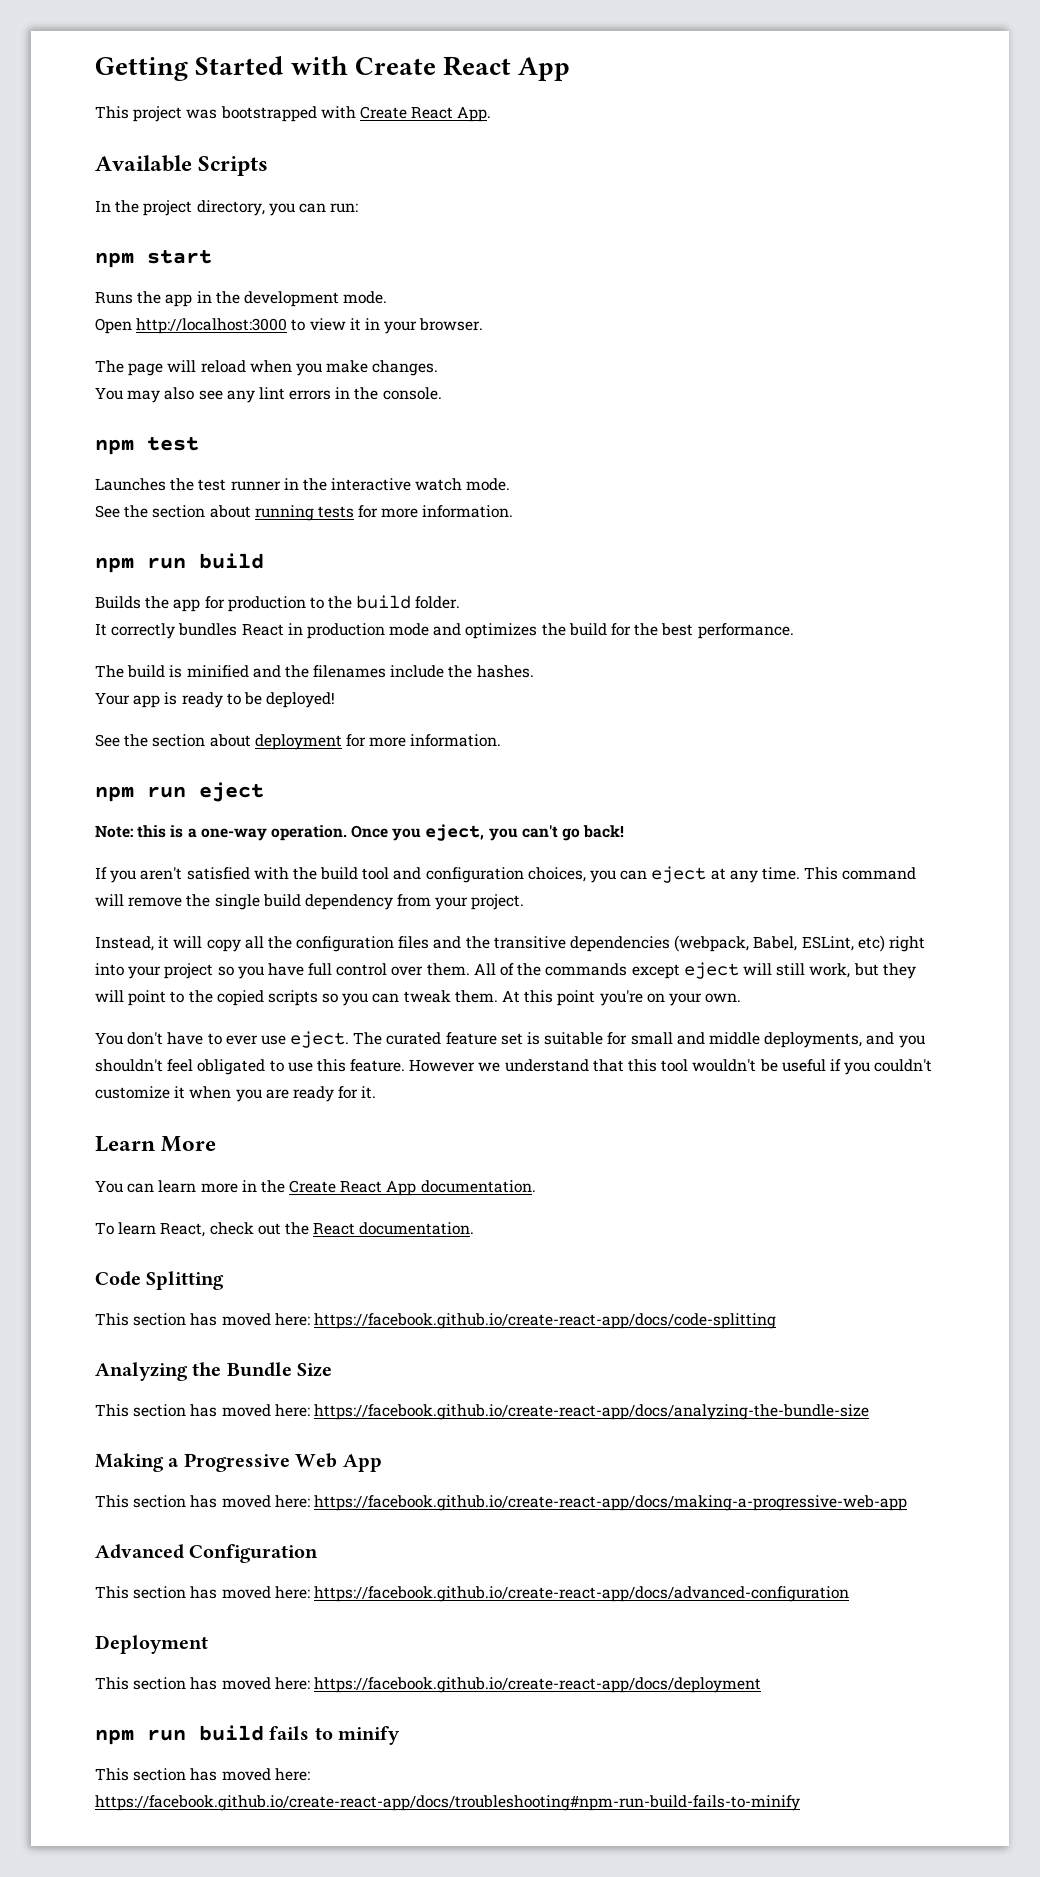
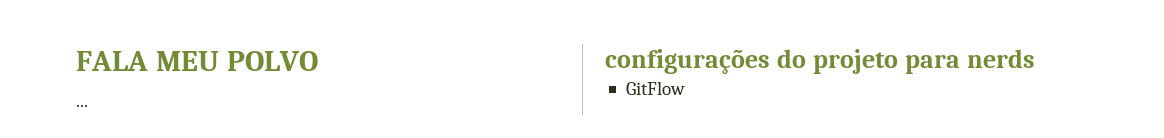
- Getting Started with Create React App
- This project was bootstrapped with Create React App.
- Available Scripts
- In the project directory, you can run:
- npm start
- Runs the app in the development mode.
- Open http://localhost:3000 to view it in your browser.
- The page will reload when you make changes.
- You may also see any lint errors in the console.
- npm test
- Launches the test runner in the interactive watch mode.
- See the section about running tests for more information.
- npm run build
- Builds the app for production to the build folder.
- It correctly bundles React in production mode and optimizes the build for the best performance.
- The build is minified and the filenames include the hashes.
- Your app is ready to be deployed!
- See the section about deployment for more information.
- npm run eject
- Note: this is a one-way operation. Once you eject, you can't go back!
- If you aren't satisfied with the build tool and configuration choices, you can eject at any time. This command will remove the single build dependency from your project.
- Instead, it will copy all the configuration files and the transitive dependencies (webpack, Babel, ESLint, etc) right into your project so you have full control over them. All of the commands except eject will still work, but they will point to the copied scripts so you can tweak them. At this point you're on your own.
- You don't have to ever use eject. The curated feature set is suitable for small and middle deployments, and you shouldn't feel obligated to use this feature. However we understand that this tool wouldn't be useful if you couldn't customize it when you are ready for it.
- Learn More
- You can learn more in the Create React App documentation.
- To learn React, check out the React documentation.
- Code Splitting
- This section has moved here: https://facebook.github.io/create-react-app/docs/code-splitting
- Analyzing the Bundle Size
- This section has moved here: https://facebook.github.io/create-react-app/docs/analyzing-the-bundle-size
- Making a Progressive Web App
- This section has moved here: https://facebook.github.io/create-react-app/docs/making-a-progressive-web-app
- Advanced Configuration
- This section has moved here: https://facebook.github.io/create-react-app/docs/advanced-configuration
- Deployment
- This section has moved here: https://facebook.github.io/create-react-app/docs/deployment
- npm run build fails to minify
- This section has moved here: https://facebook.github.io/create-react-app/docs/troubleshooting#npm-run-build-fails-to-minify
+ FALA MEU POLVO
+ ...
+ configurações do projeto para nerds
+ GitFlow

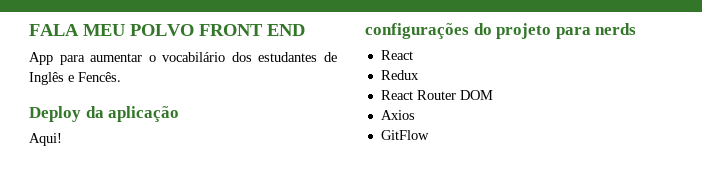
- FALA MEU POLVO
- ...
+ FALA MEU POLVO FRONT END
+ App para aumentar o vocabilário dos estudantes de Inglês e Fencês.
+ Deploy da aplicação
+ Aqui!
  configurações do projeto para nerds
+ React
+ Redux
+ React Router DOM
+ Axios

